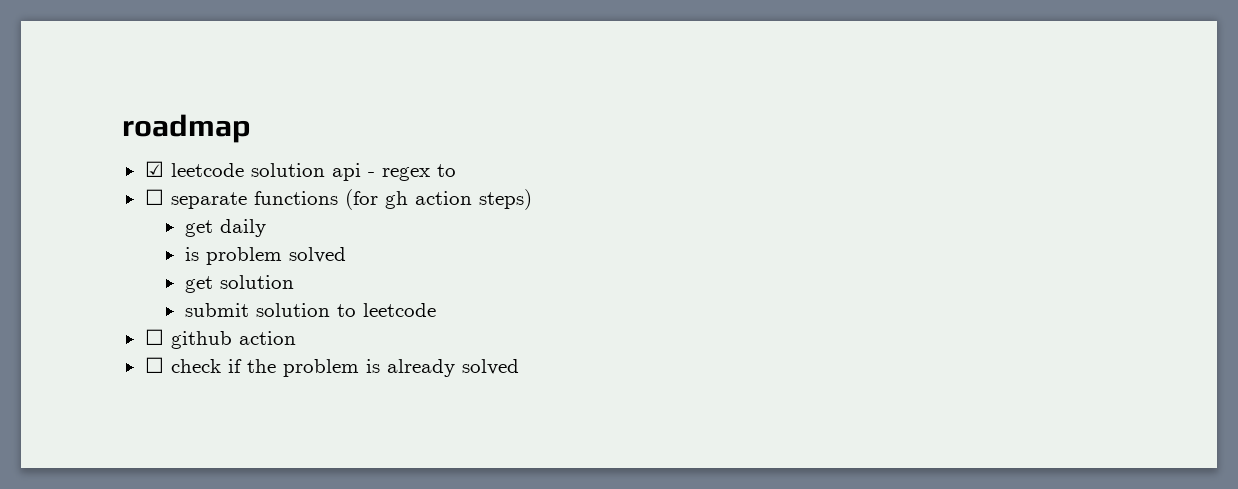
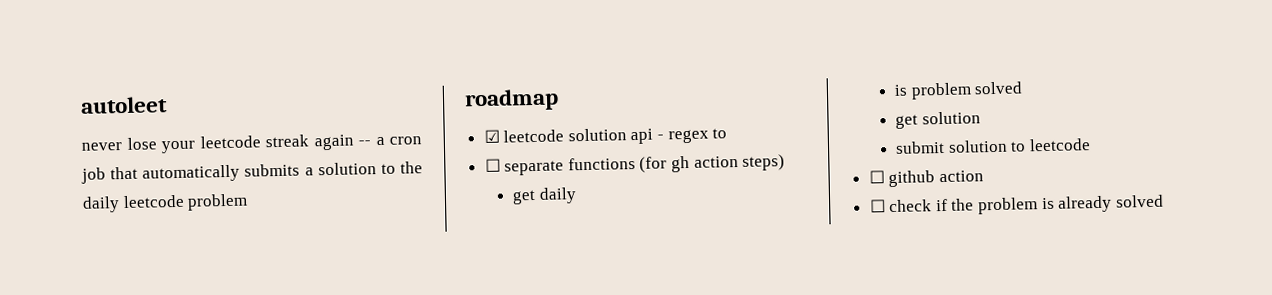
+ autoleet
+ never lose your leetcode streak again -- a cron job that automatically submits a solution to the daily leetcode problem

